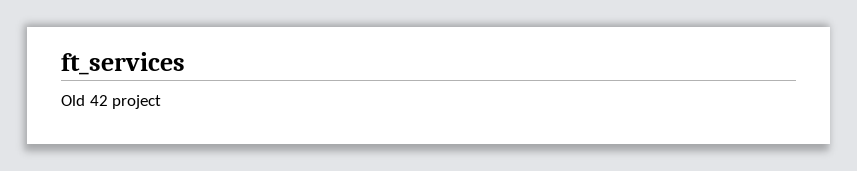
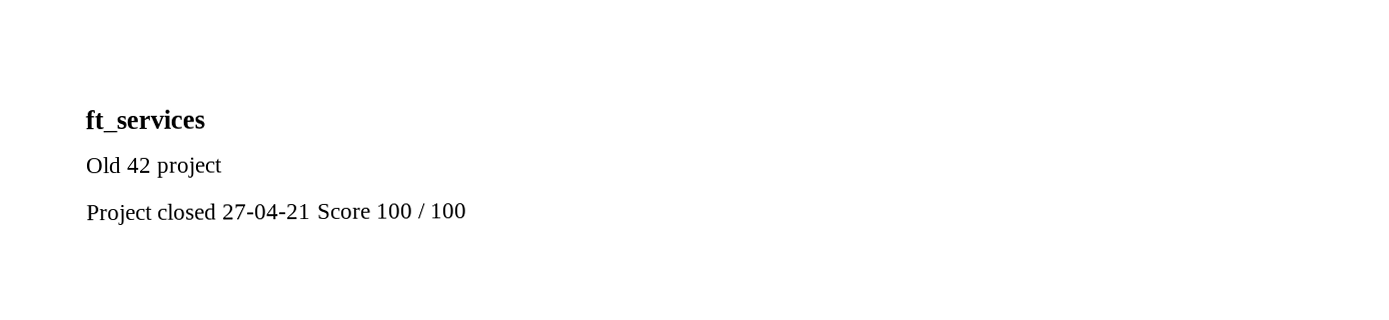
+ Project closed 27-04-21 Score 100 / 100

